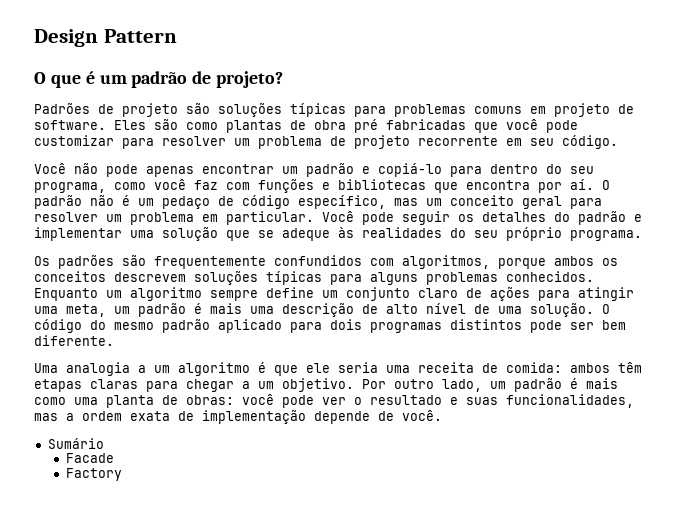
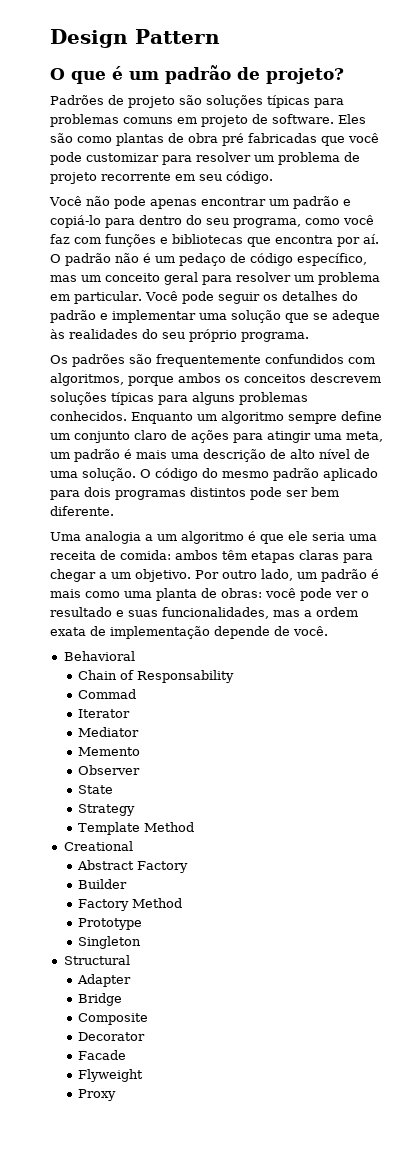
- Sumário
+ Behavioral
+ Chain of Responsability
+ Commad
+ Iterator
+ Mediator
+ Memento
+ Observer
+ State
+ Strategy
+ Template Method
+ Creational
+ Abstract Factory
+ Builder
+ Factory Method
+ Prototype
+ Singleton
+ Structural
+ Adapter
+ Bridge
+ Composite
+ Decorator
- Factory
+ Flyweight
+ Proxy

